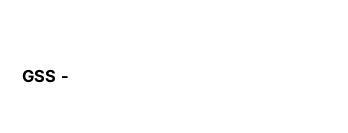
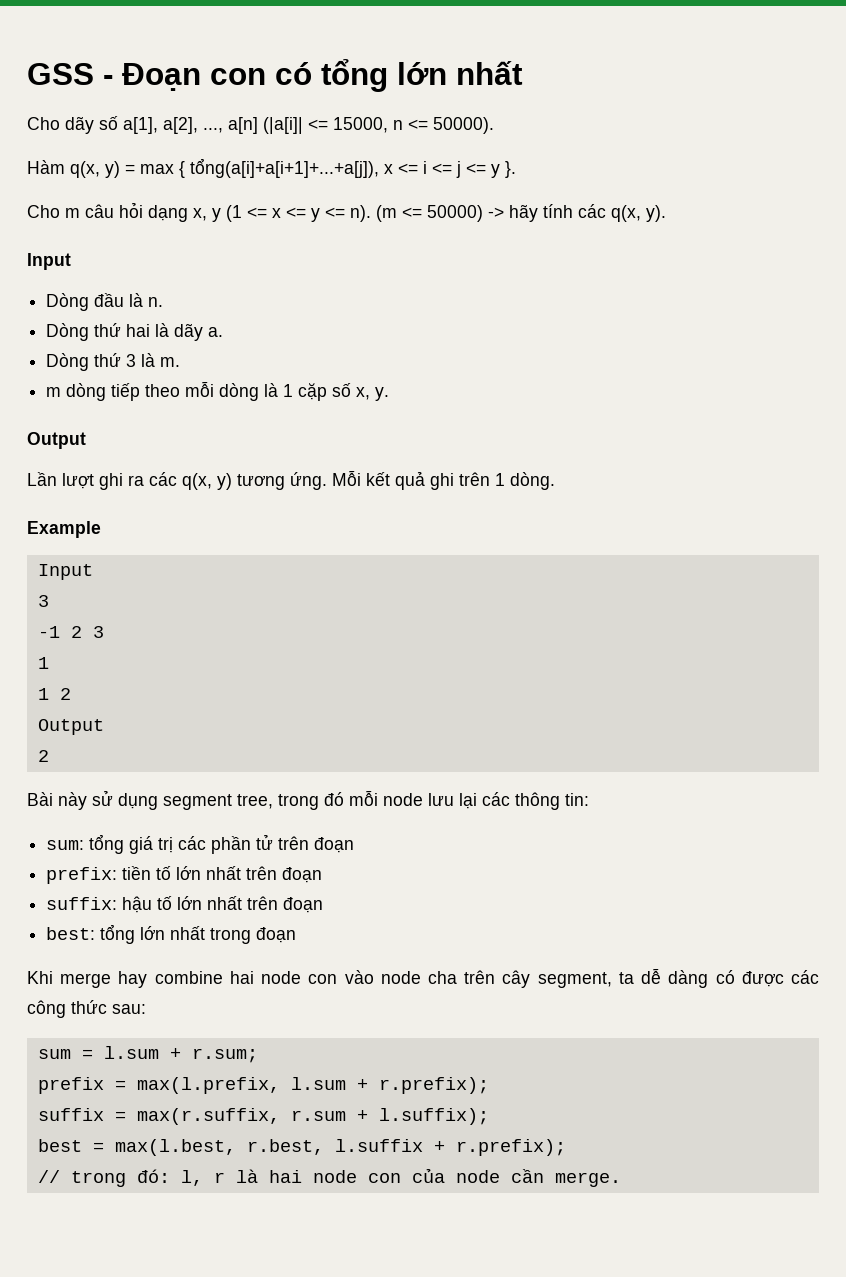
- GSS -
+ GSS - Đoạn con có tổng lớn nhất
+ Cho dãy số a[1], a[2], ..., a[n] (|a[i]| <= 15000, n <= 50000).
+ Hàm q(x, y) = max { tổng(a[i]+a[i+1]+...+a[j]), x <= i <= j <= y }.
+ Cho m câu hỏi dạng x, y (1 <= x <= y <= n). (m <= 50000) -> hãy tính các q(x, y).
+ Input
+ Dòng đầu là n.
+ Dòng thứ hai là dãy a.
+ Dòng thứ 3 là m.
+ m dòng tiếp theo mỗi dòng là 1 cặp số x, y.
+ Output
+ Lần lượt ghi ra các q(x, y) tương ứng. Mỗi kết quả ghi trên 1 dòng.
+ Example
+ Input
+ 3
+ -1 2 3
+ 1
+ 1 2
+ Output
+ 2
+ Bài này sử dụng segment tree, trong đó mỗi node lưu lại các thông tin:
+ sum: tổng giá trị các phần tử trên đoạn
+ prefix: tiền tố lớn nhất trên đoạn
+ suffix: hậu tố lớn nhất trên đoạn
+ best: tổng lớn nhất trong đoạn
+ Khi merge hay combine hai node con vào node cha trên cây segment, ta dễ dàng có được các công thức sau:
+ sum = l.sum + r.sum;
+ prefix = max(l.prefix, l.sum + r.prefix);
+ suffix = max(r.suffix, r.sum + l.suffix);
+ best = max(l.best, r.best, l.suffix + r.prefix);
+ // trong đó: l, r là hai node con của node cần merge.

